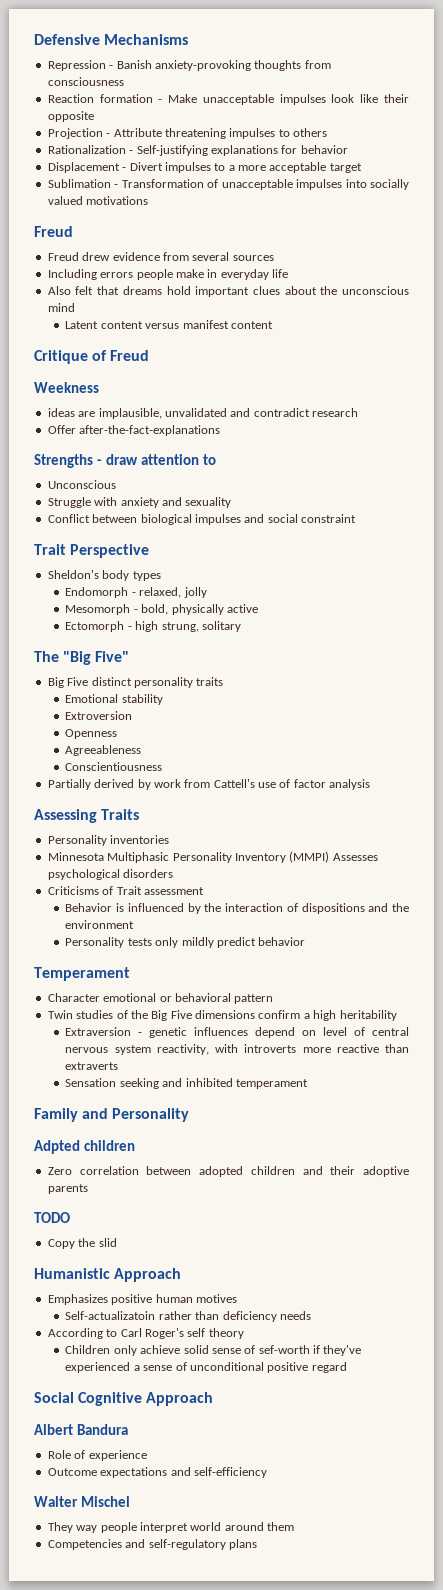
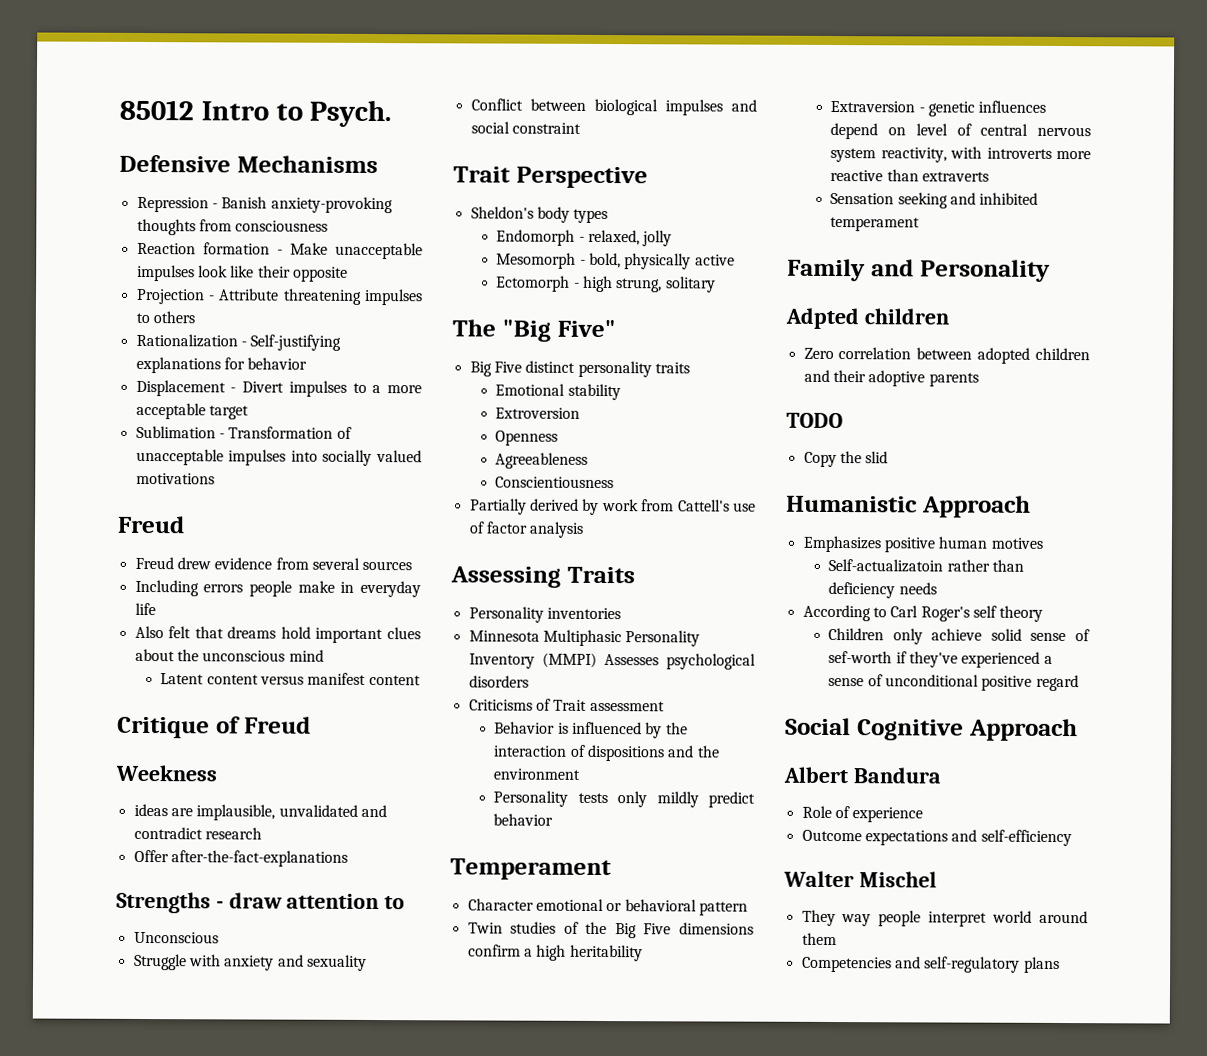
+ 85012 Intro to Psych.

